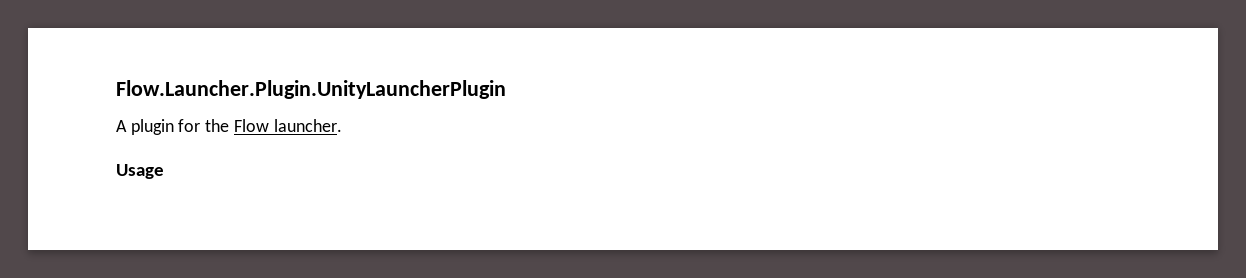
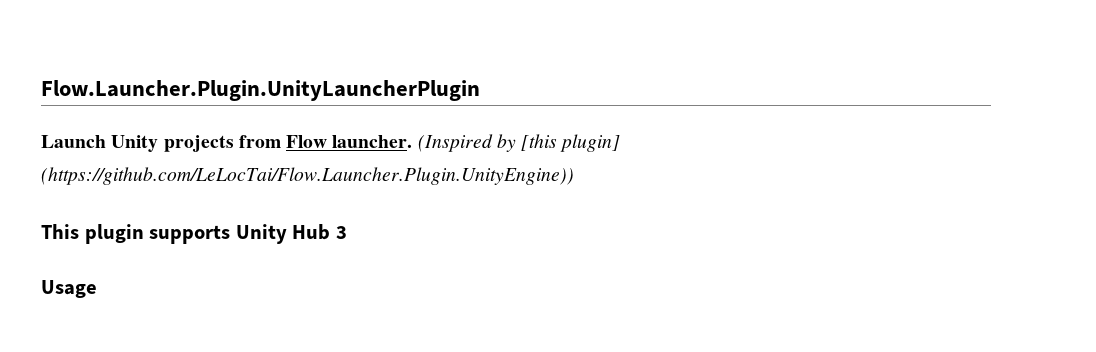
- A plugin for the Flow launcher.
+ Launch Unity projects from Flow launcher. (Inspired by [this plugin] (https://github.com/LeLocTai/Flow.Launcher.Plugin.UnityEngine))
+ This plugin supports Unity Hub 3

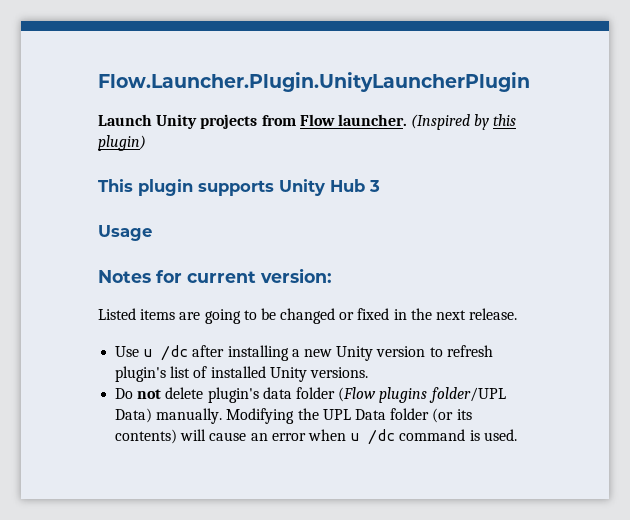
- (Inspired by [this plugin] (https://github.com/LeLocTai/Flow.Launcher.Plugin.UnityEngine))
+ (Inspired by this plugin)
+ Notes for current version:
+ Listed items are going to be changed or fixed in the next release.
+ Use u /dc after installing a new Unity version to refresh plugin's list of installed Unity versions.
+ Do not delete plugin's data folder (Flow plugins folder/UPL Data) manually. Modifying the UPL Data folder (or its contents) will cause an error when u /dc command is used.

